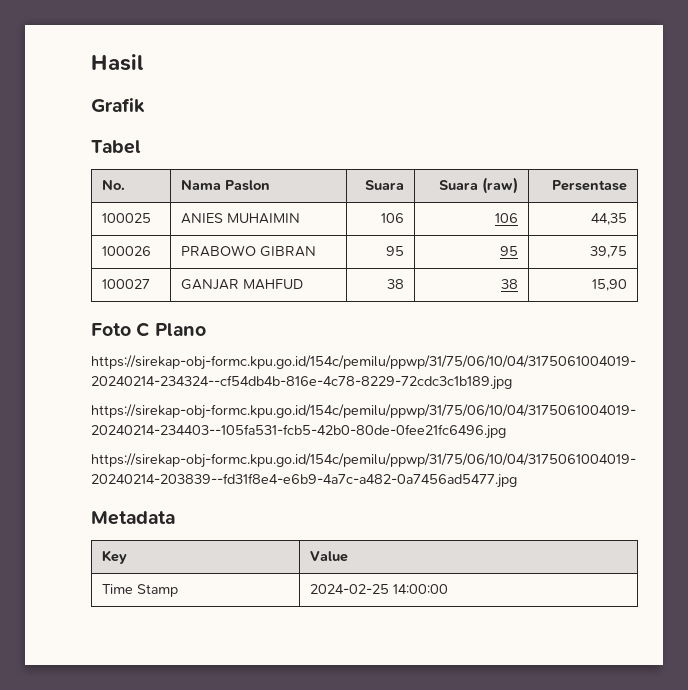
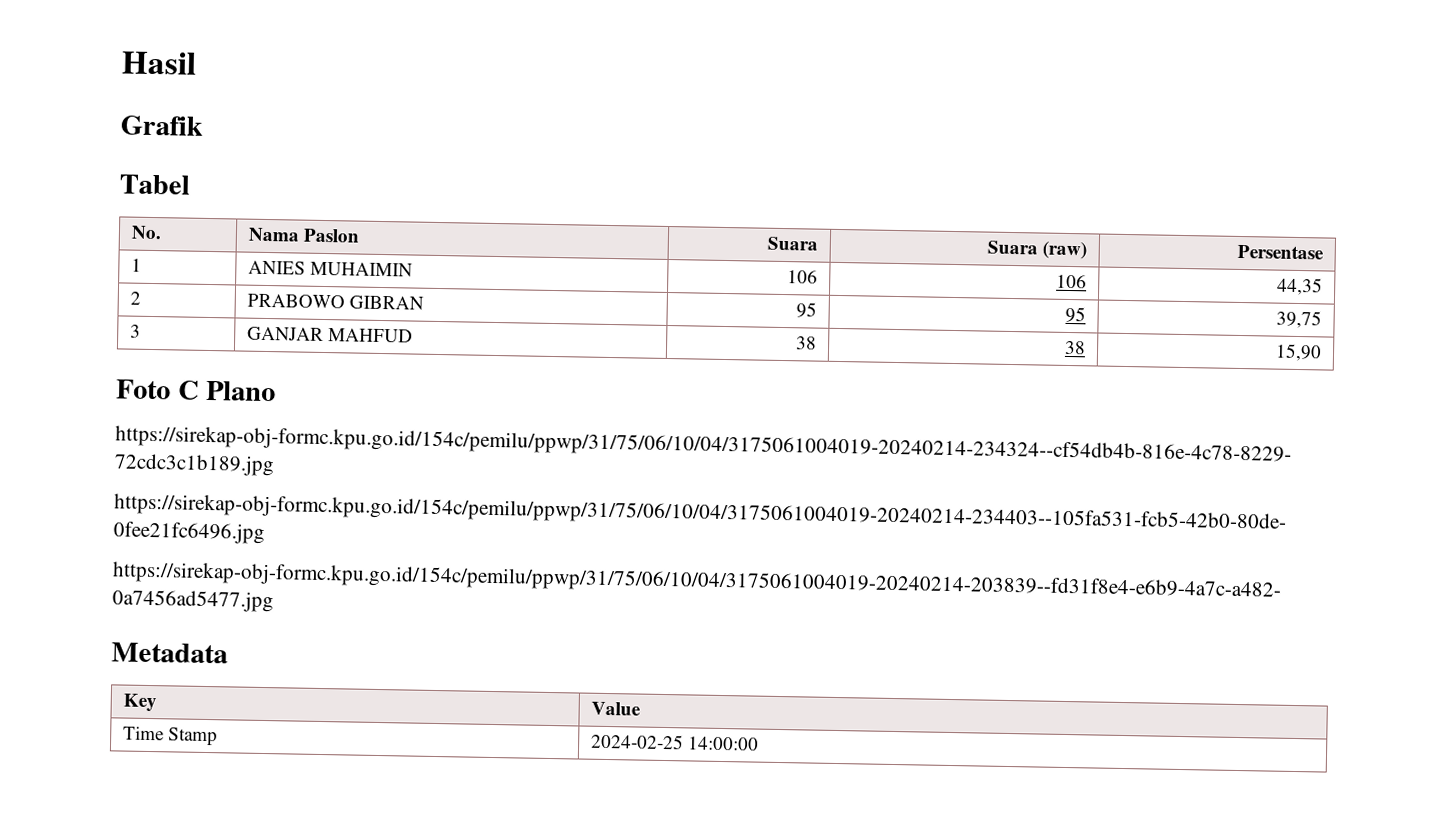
- 100025 | ANIES MUHAIMIN | 106 | 106 | 44,35
+ 1 | ANIES MUHAIMIN | 106 | 106 | 44,35
- 100026 | PRABOWO GIBRAN | 95 | 95 | 39,75
+ 2 | PRABOWO GIBRAN | 95 | 95 | 39,75
- 100027 | GANJAR MAHFUD | 38 | 38 | 15,90
+ 3 | GANJAR MAHFUD | 38 | 38 | 15,90

